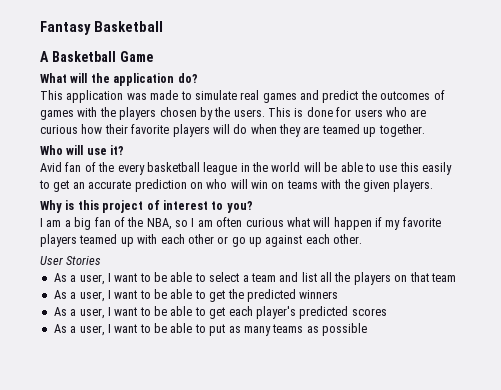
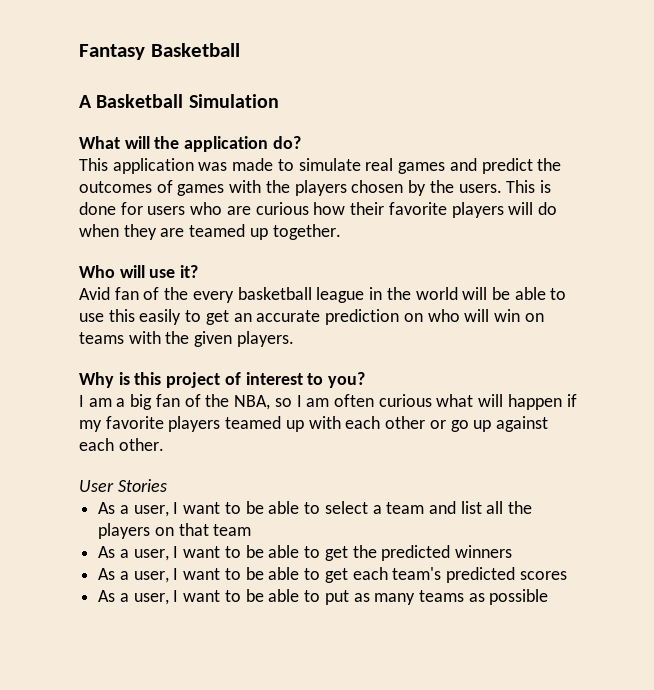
- A Basketball Game
+ A Basketball Simulation
- As a user, I want to be able to get each player's predicted scores
+ As a user, I want to be able to get each team's predicted scores

